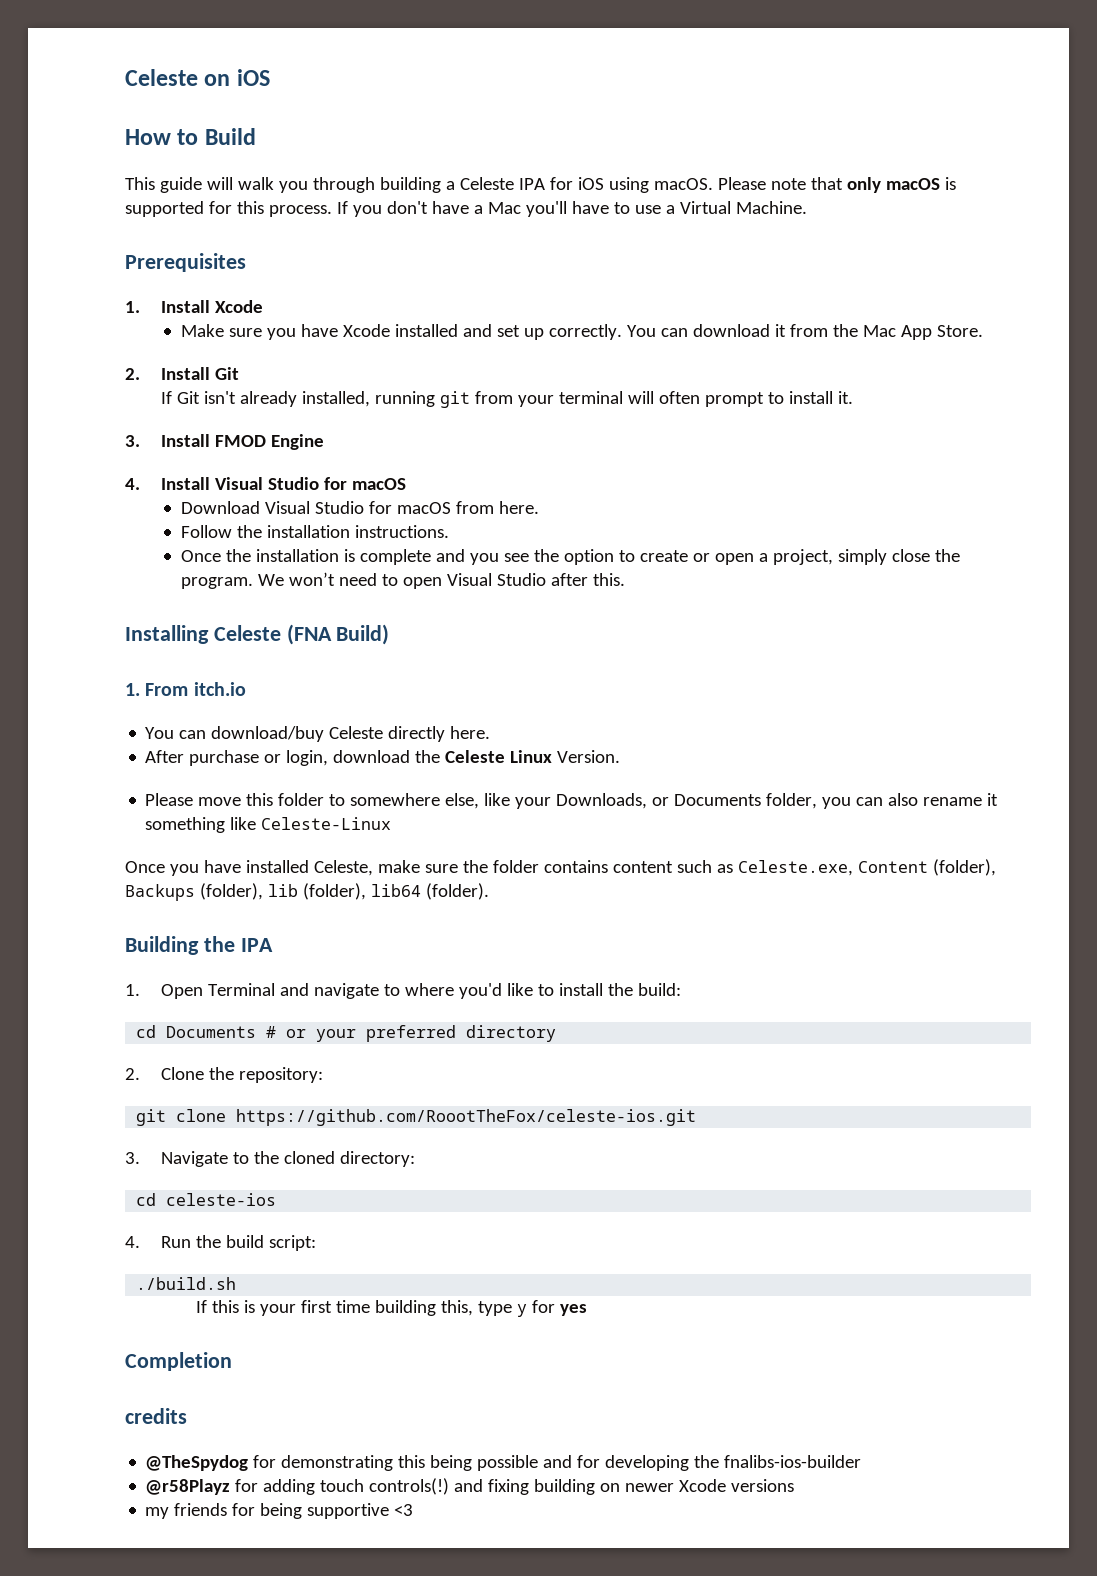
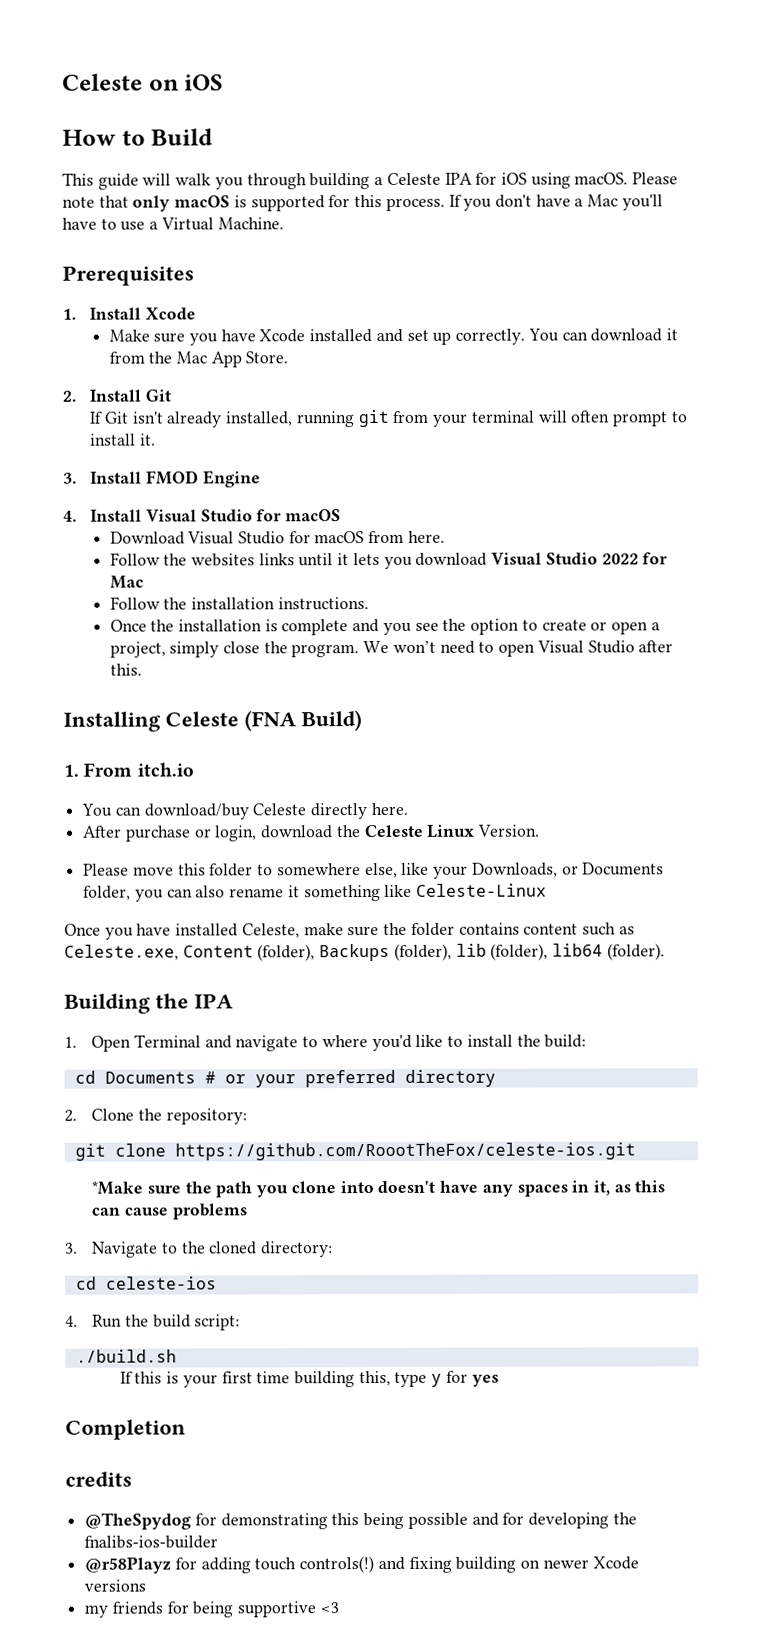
+ Follow the websites links until it lets you download Visual Studio 2022 for Mac
+ *Make sure the path you clone into doesn't have any spaces in it, as this can cause problems

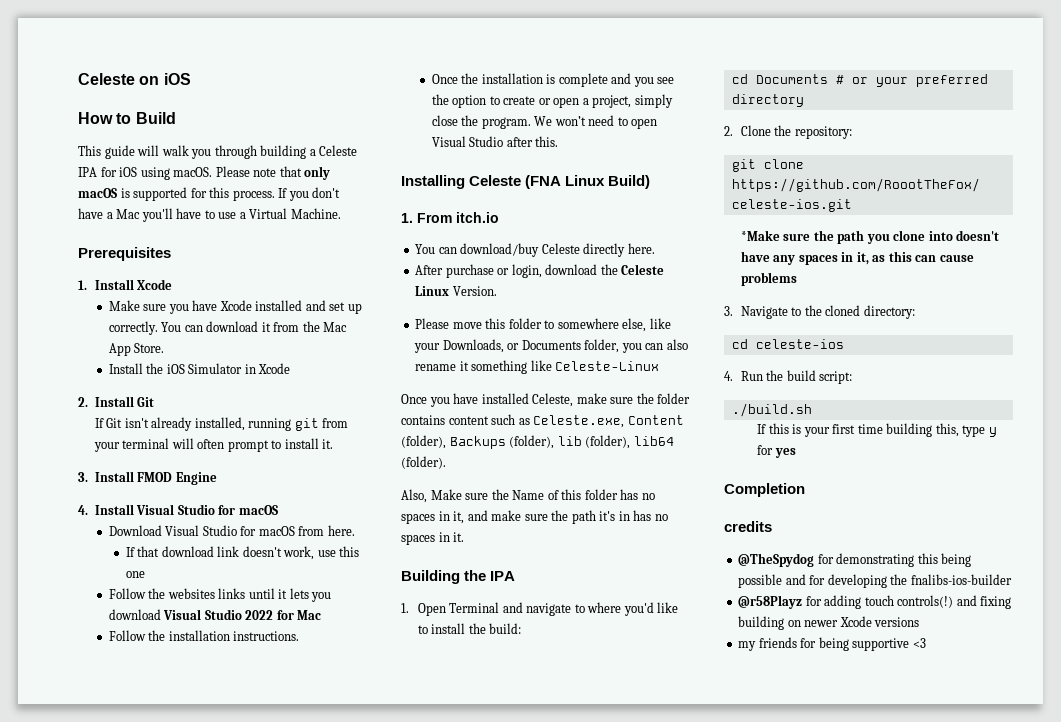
+ Install the iOS Simulator in Xcode
+ If that download link doesn't work, use this one
- Installing Celeste (FNA Build)
+ Installing Celeste (FNA Linux Build)
+ Also, Make sure the Name of this folder has no spaces in it, and make sure the path it's in has no spaces in it.

